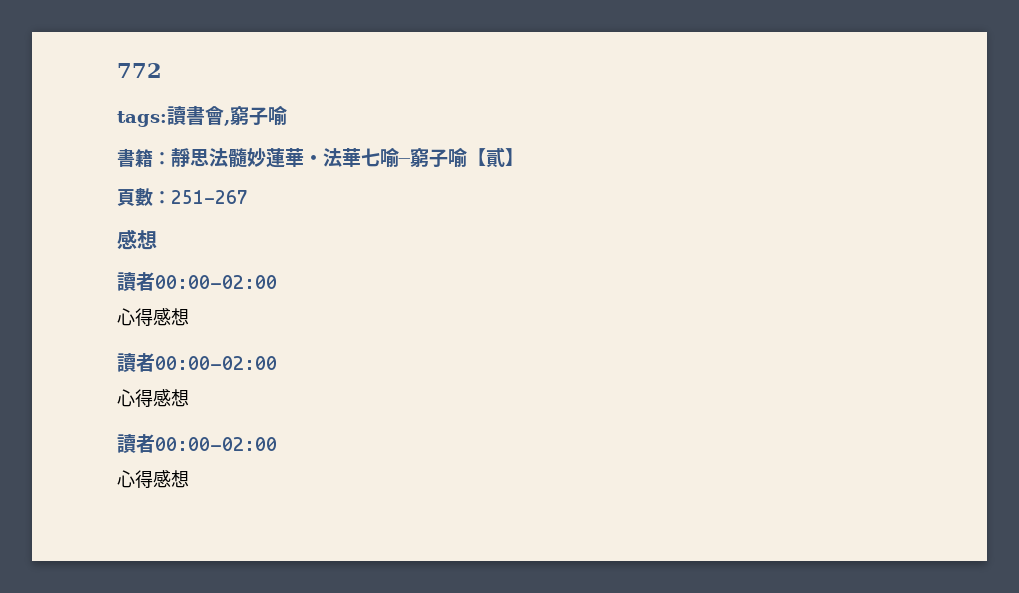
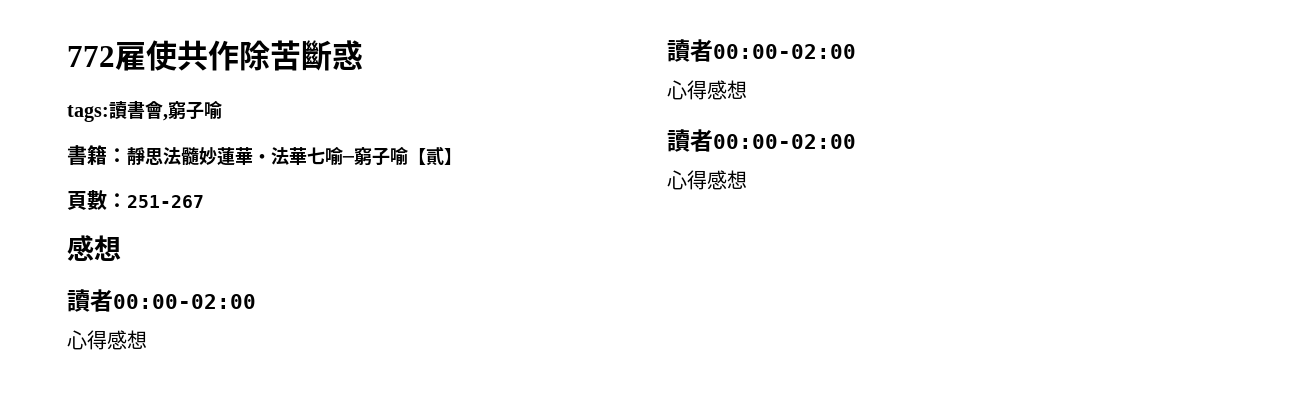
- 772
+ 772雇使共作除苦斷惑

